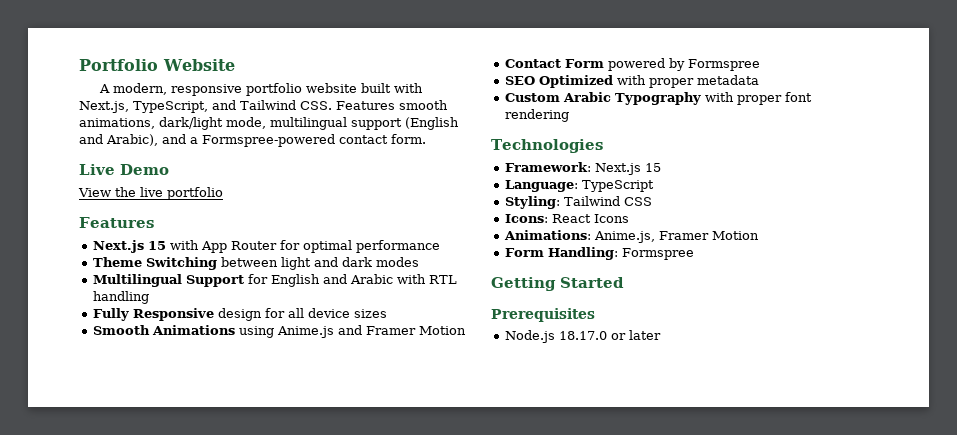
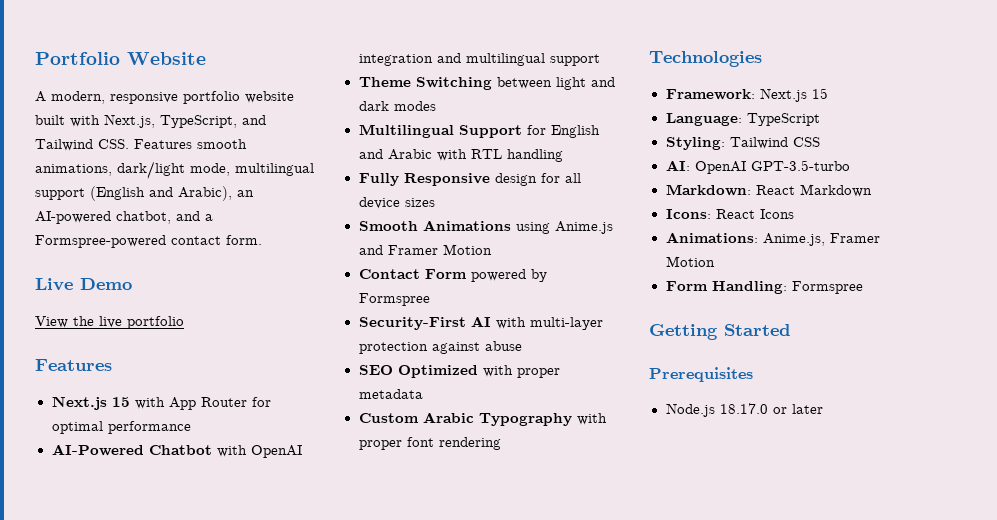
- A modern, responsive portfolio website built with Next.js, TypeScript, and Tailwind CSS. Features smooth animations, dark/light mode, multilingual support (English and Arabic), and a Formspree-powered contact form.
+ A modern, responsive portfolio website built with Next.js, TypeScript, and Tailwind CSS. Features smooth animations, dark/light mode, multilingual support (English and Arabic), an AI-powered chatbot, and a Formspree-powered contact form.
+ AI-Powered Chatbot with OpenAI integration and multilingual support
+ Security-First AI with multi-layer protection against abuse
+ AI: OpenAI GPT-3.5-turbo
+ Markdown: React Markdown

